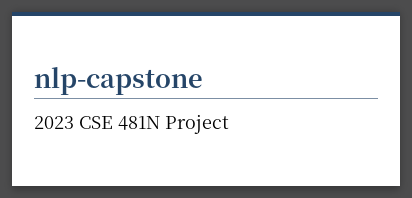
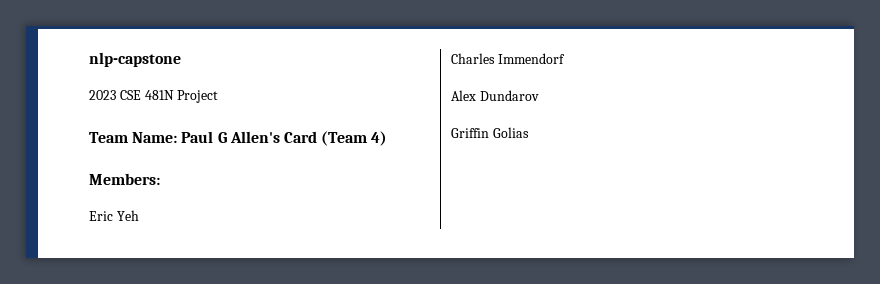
+ Team Name: Paul G Allen's Card (Team 4)
+ Members:
+ Eric Yeh
+ Charles Immendorf
+ Alex Dundarov
+ Griffin Golias

